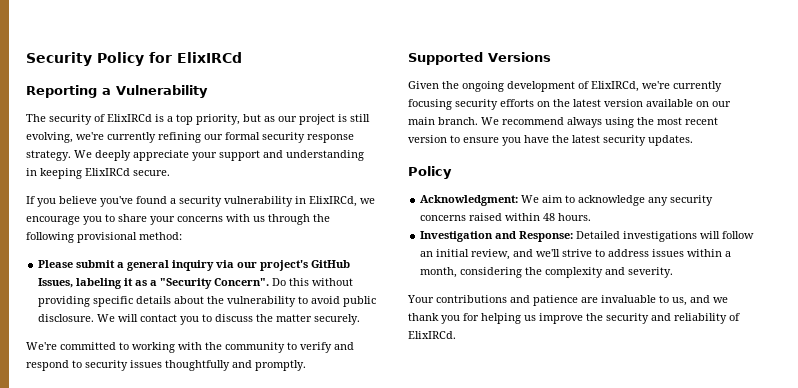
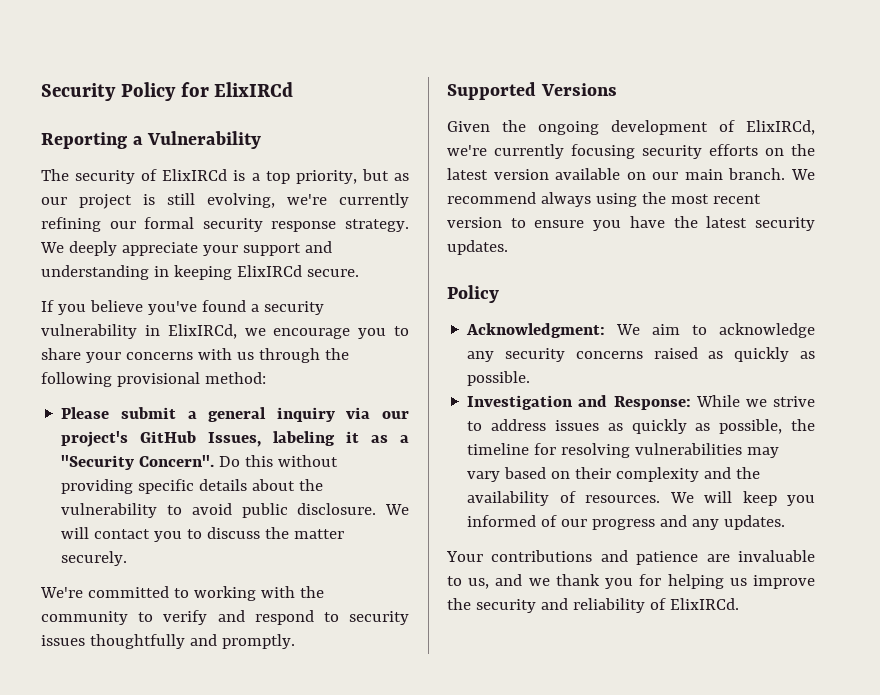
- Acknowledgment: We aim to acknowledge any security concerns raised within 48 hours.
+ Acknowledgment: We aim to acknowledge any security concerns raised as quickly as possible.
- Investigation and Response: Detailed investigations will follow an initial review, and we'll strive to address issues within a month, considering the complexity and severity.
+ Investigation and Response: While we strive to address issues as quickly as possible, the timeline for resolving vulnerabilities may vary based on their complexity and the availability of resources. We will keep you informed of our progress and any updates.

